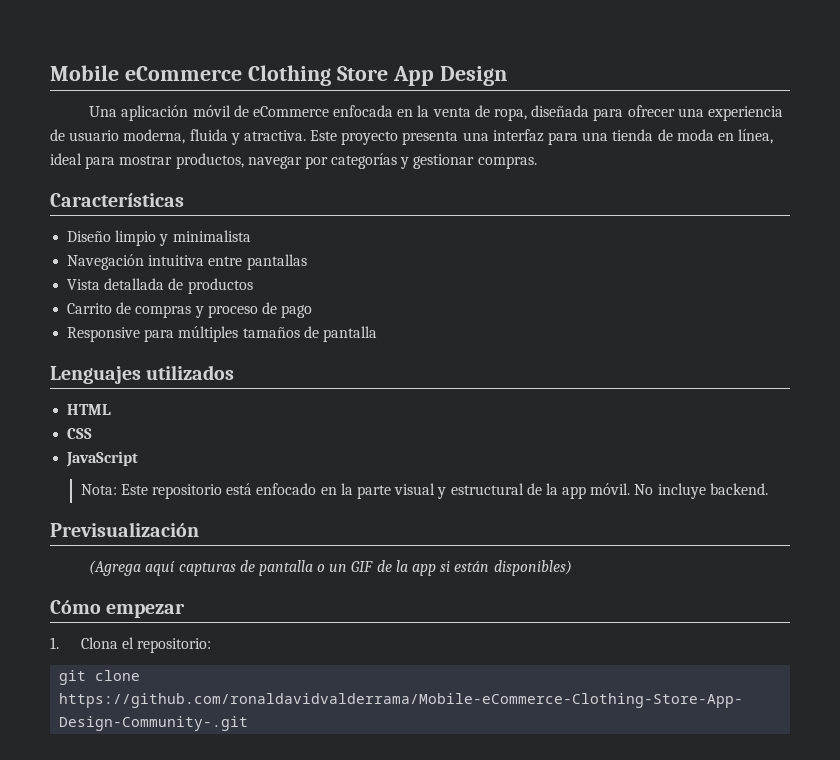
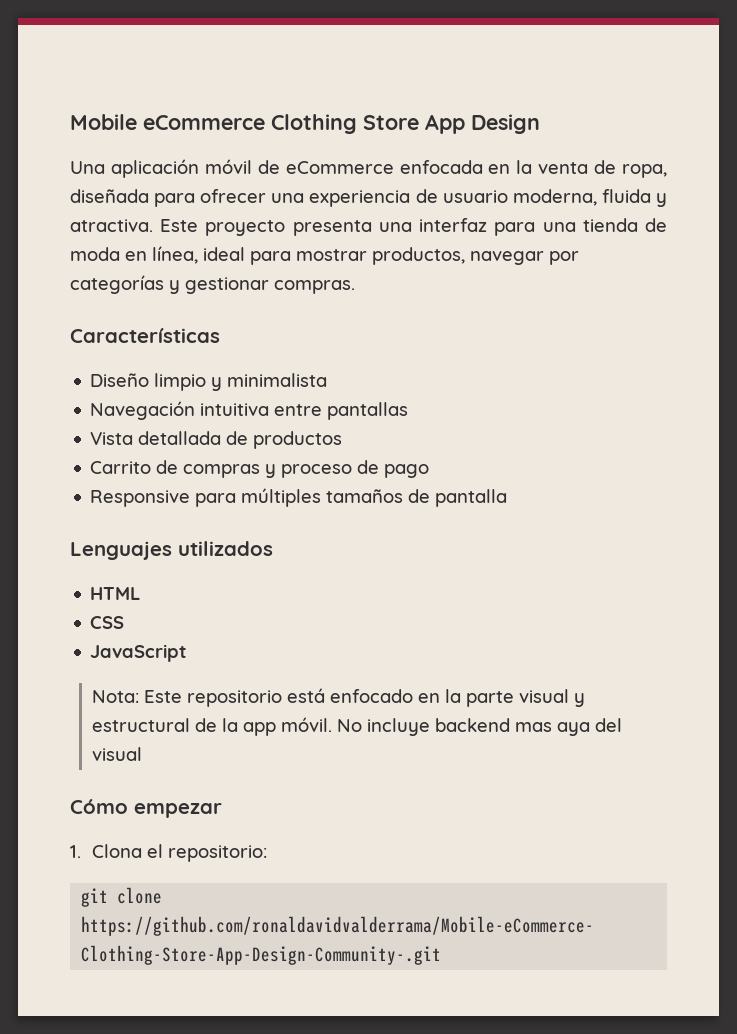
- No incluye backend.
- Previsualización
- (Agrega aquí capturas de pantalla o un GIF de la app si están disponibles)
+ No incluye backend mas aya del visual

